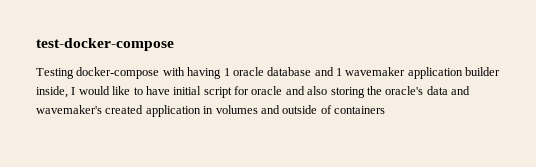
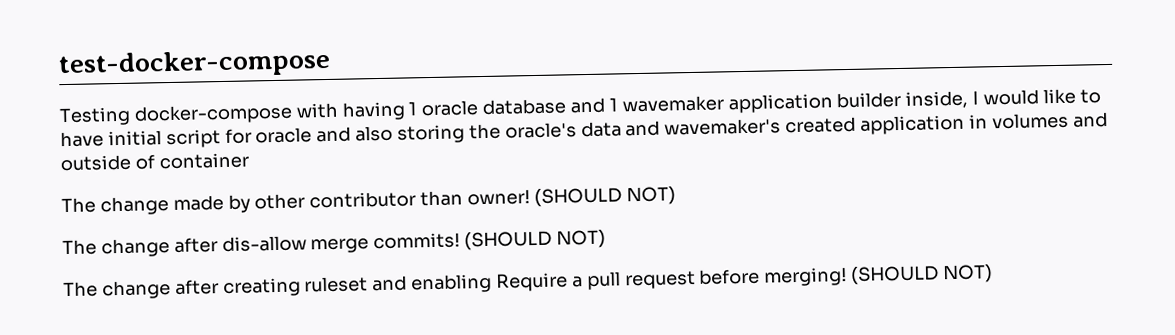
- Testing docker-compose with having 1 oracle database and 1 wavemaker application builder inside, I would like to have initial script for oracle and also storing the oracle's data and wavemaker's created application in volumes and outside of containers
+ Testing docker-compose with having 1 oracle database and 1 wavemaker application builder inside, I would like to have initial script for oracle and also storing the oracle's data and wavemaker's created application in volumes and outside of container
+ The change made by other contributor than owner! (SHOULD NOT)
+ The change after dis-allow merge commits! (SHOULD NOT)
+ The change after creating ruleset and enabling Require a pull request before merging! (SHOULD NOT)

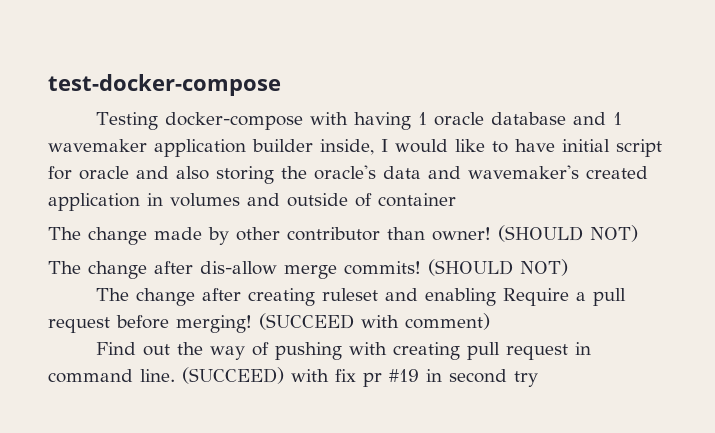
- The change after creating ruleset and enabling Require a pull request before merging! (SHOULD NOT)
+ The change after creating ruleset and enabling Require a pull request before merging! (SUCCEED with comment)
+ Find out the way of pushing with creating pull request in command line. (SUCCEED) with fix pr #19 in second try

